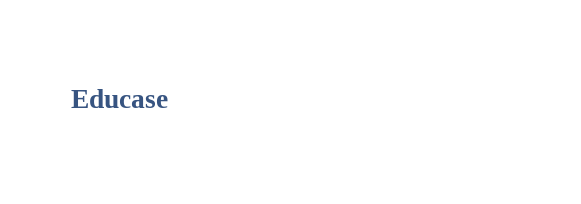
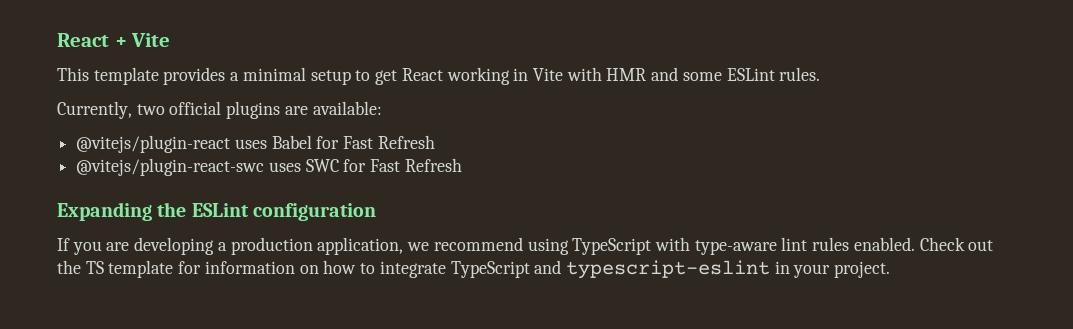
- Educase
+ React + Vite
+ This template provides a minimal setup to get React working in Vite with HMR and some ESLint rules.
+ Currently, two official plugins are available:
+ @vitejs/plugin-react uses Babel for Fast Refresh
+ @vitejs/plugin-react-swc uses SWC for Fast Refresh
+ Expanding the ESLint configuration
+ If you are developing a production application, we recommend using TypeScript with type-aware lint rules enabled. Check out the TS template for information on how to integrate TypeScript and typescript-eslint in your project.

